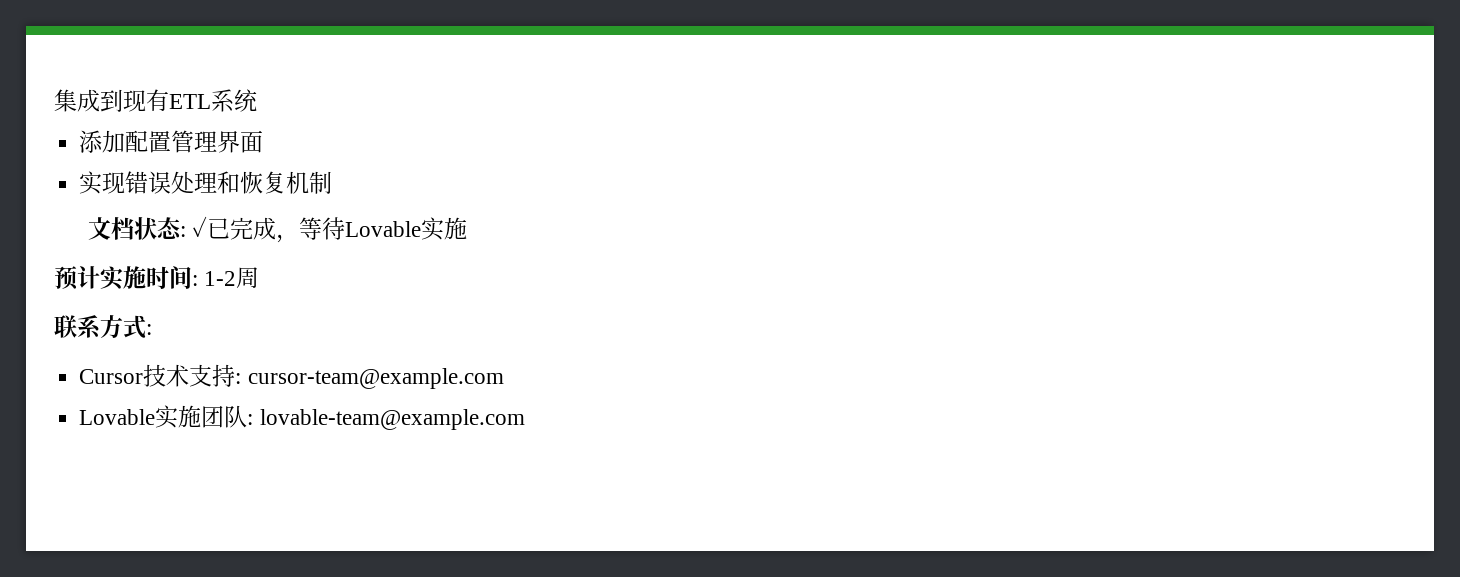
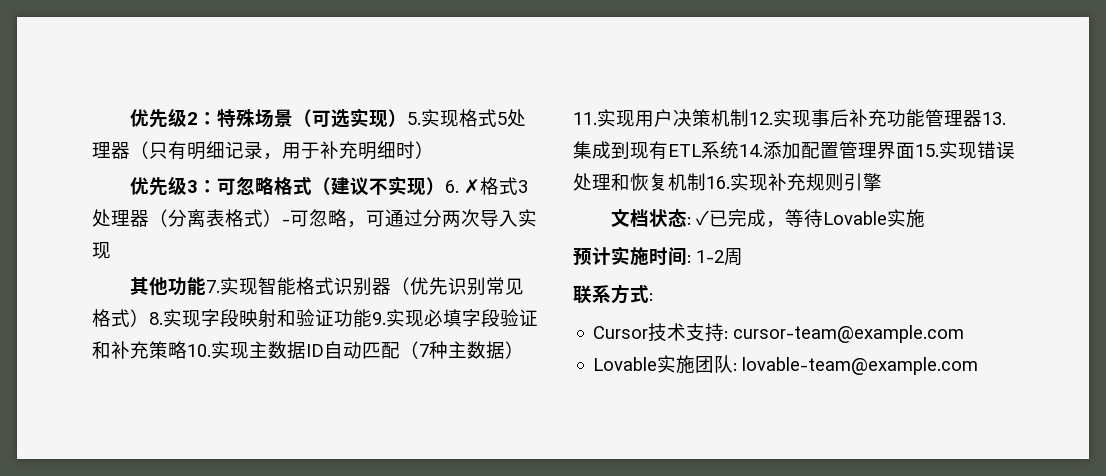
- 集成到现有ETL系统
- 添加配置管理界面
- 实现错误处理和恢复机制
+ 优先级2：特殊场景（可选实现）5.实现格式5处理器（只有明细记录，用于补充明细时）
+ 优先级3：可忽略格式（建议不实现）6. ✗格式3处理器（分离表格式）-可忽略，可通过分两次导入实现
+ 其他功能7.实现智能格式识别器（优先识别常见格式）8.实现字段映射和验证功能9.实现必填字段验证和补充策略10.实现主数据ID自动匹配（7种主数据）11.实现用户决策机制12.实现事后补充功能管理器13.集成到现有ETL系统14.添加配置管理界面15.实现错误处理和恢复机制16.实现补充规则引擎

